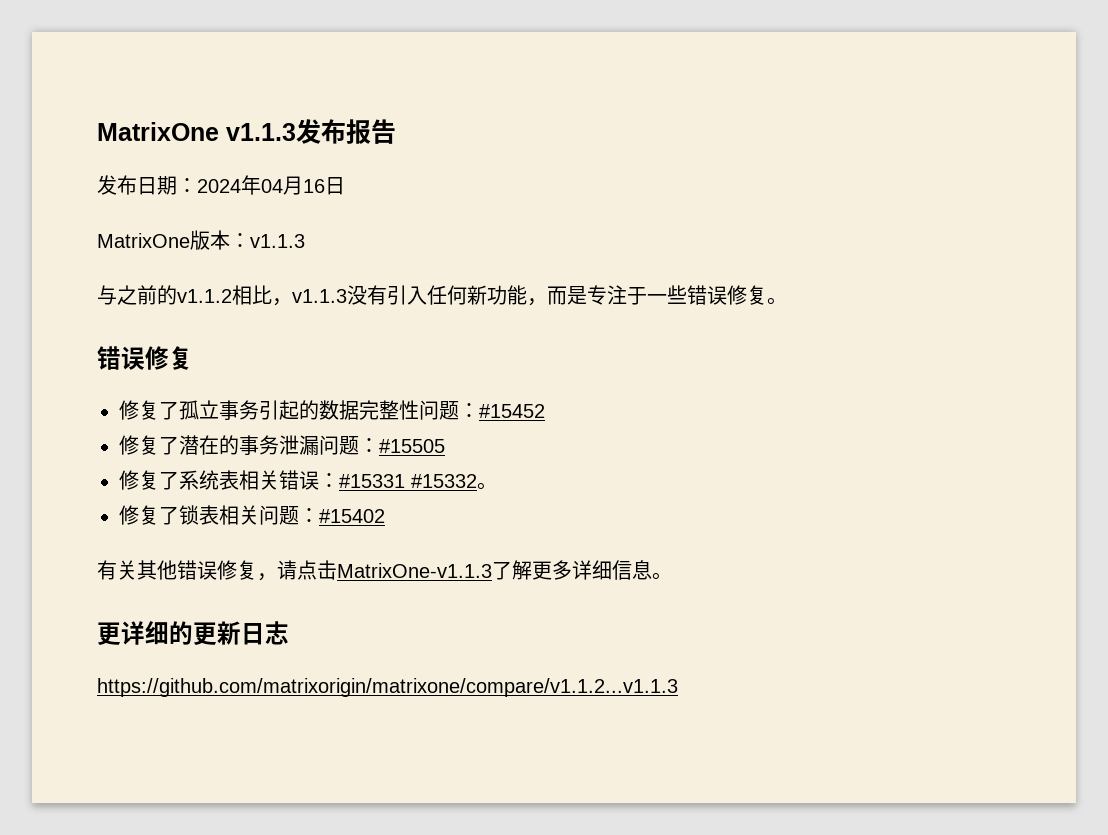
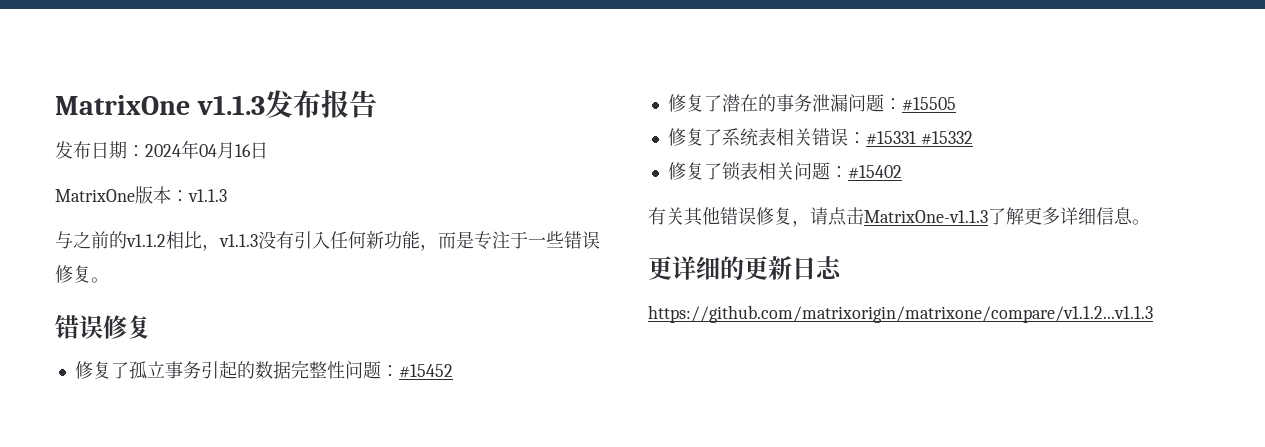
- 修复了系统表相关错误：#15331 #15332。
+ 修复了系统表相关错误：#15331 #15332

